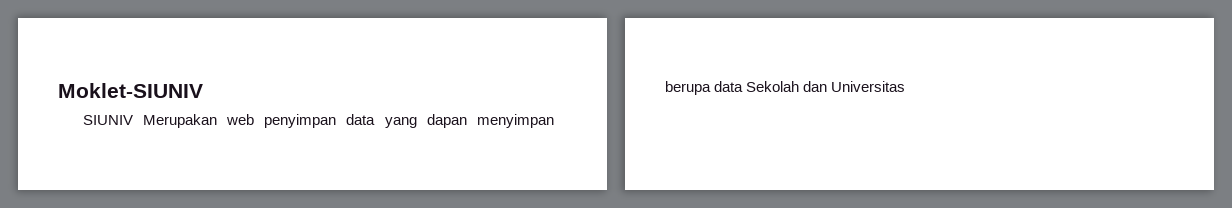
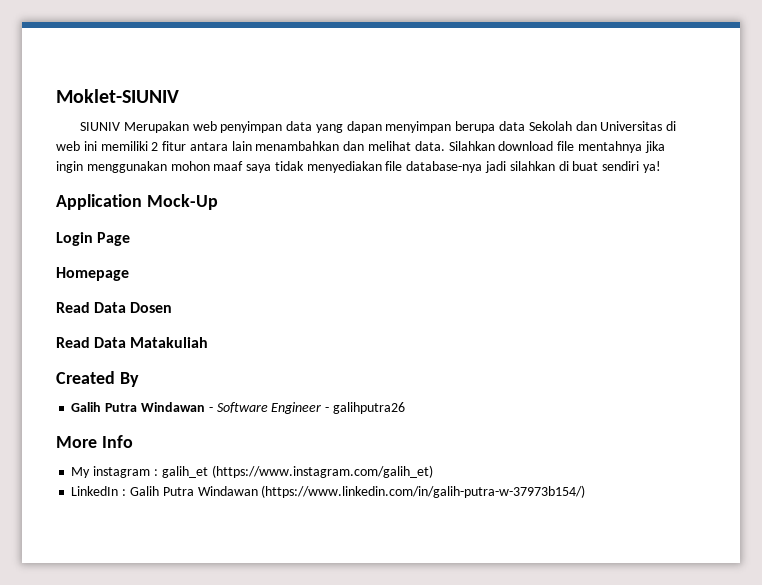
- SIUNIV Merupakan web penyimpan data yang dapan menyimpan berupa data Sekolah dan Universitas
+ SIUNIV Merupakan web penyimpan data yang dapan menyimpan berupa data Sekolah dan Universitas di web ini memiliki 2 fitur antara lain menambahkan dan melihat data. Silahkan download file mentahnya jika ingin menggunakan mohon maaf saya tidak menyediakan file database-nya jadi silahkan di buat sendiri ya!
+ Application Mock-Up
+ Login Page
+ Homepage
+ Read Data Dosen
+ Read Data Matakuliah
+ Created By
+ Galih Putra Windawan - Software Engineer - galihputra26
+ More Info
+ My instagram : galih_et (https://www.instagram.com/galih_et)
+ LinkedIn : Galih Putra Windawan (https://www.linkedin.com/in/galih-putra-w-37973b154/)

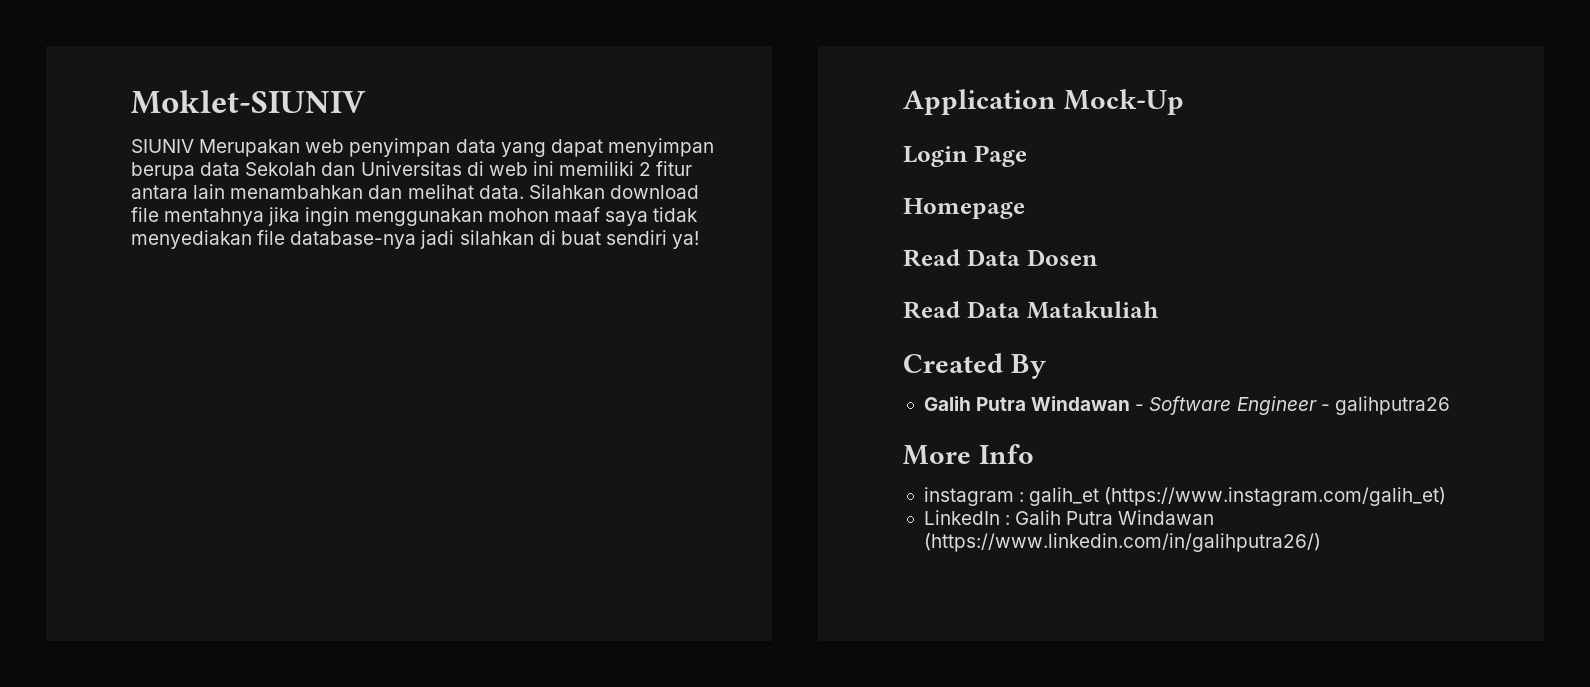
- SIUNIV Merupakan web penyimpan data yang dapan menyimpan berupa data Sekolah dan Universitas di web ini memiliki 2 fitur antara lain menambahkan dan melihat data.
+ SIUNIV Merupakan web penyimpan data yang dapat menyimpan berupa data Sekolah dan Universitas di web ini memiliki 2 fitur antara lain menambahkan dan melihat data.
- My instagram : galih_et (https://www.instagram.com/galih_et)
+ instagram : galih_et (https://www.instagram.com/galih_et)
- LinkedIn : Galih Putra Windawan (https://www.linkedin.com/in/galih-putra-w-37973b154/)
+ LinkedIn : Galih Putra Windawan (https://www.linkedin.com/in/galihputra26/)

